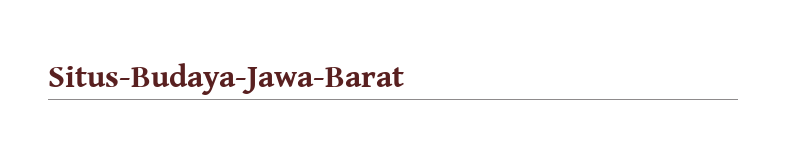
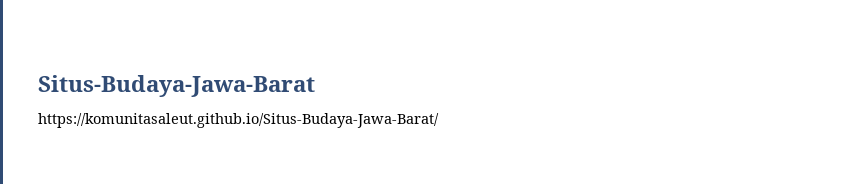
+ https://komunitasaleut.github.io/Situs-Budaya-Jawa-Barat/

